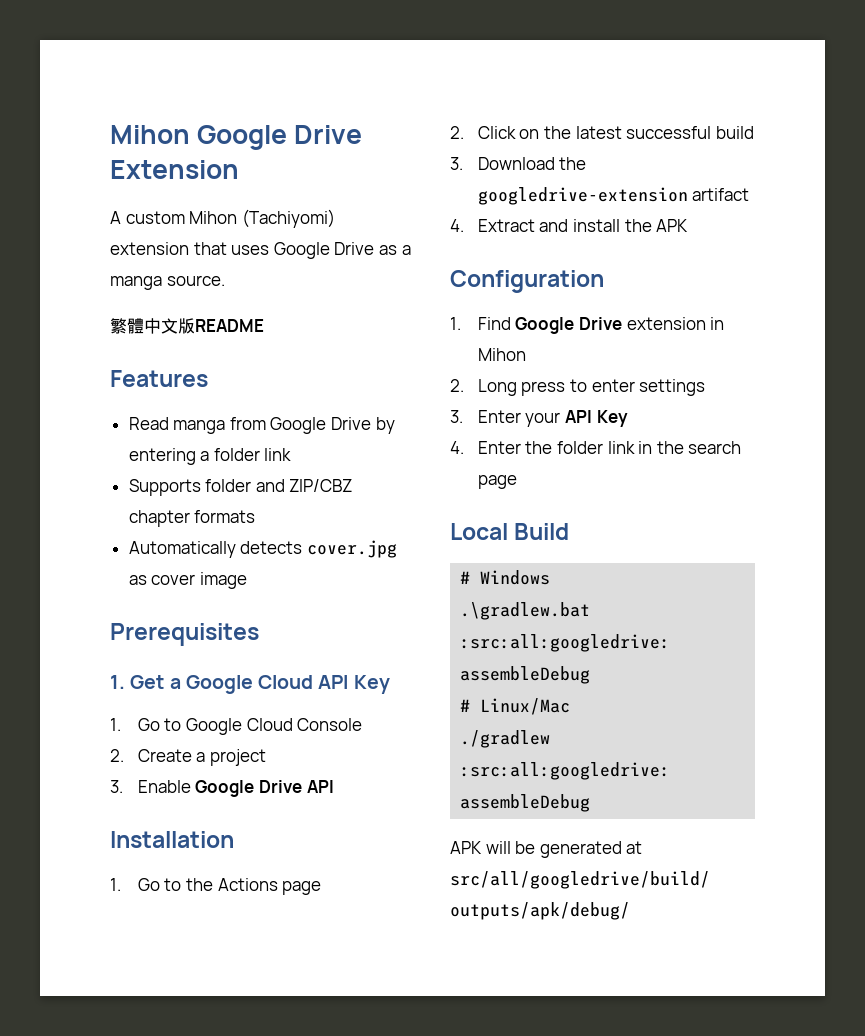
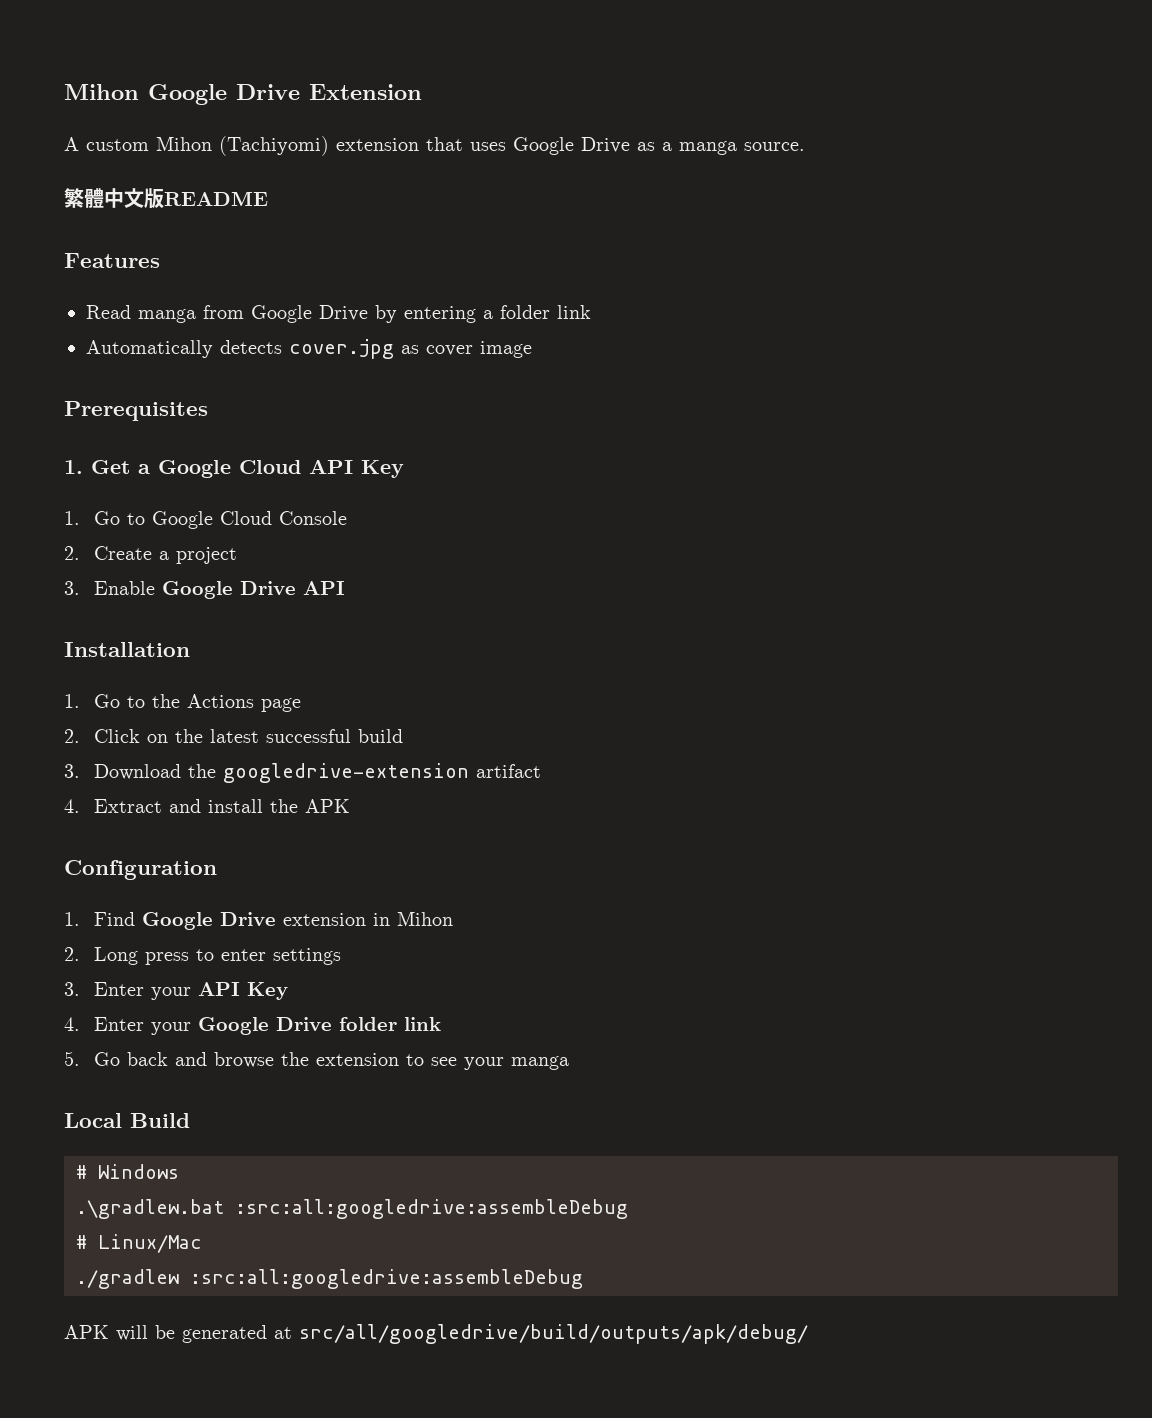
- Supports folder and ZIP/CBZ chapter formats
- 4. Enter the folder link in the search page
+ 4. Enter your Google Drive folder link
+ 5. Go back and browse the extension to see your manga

